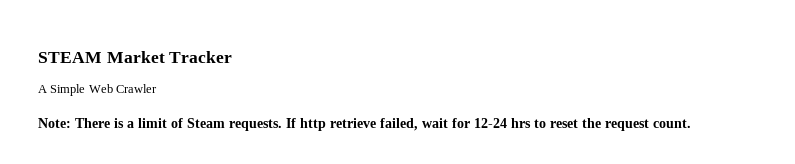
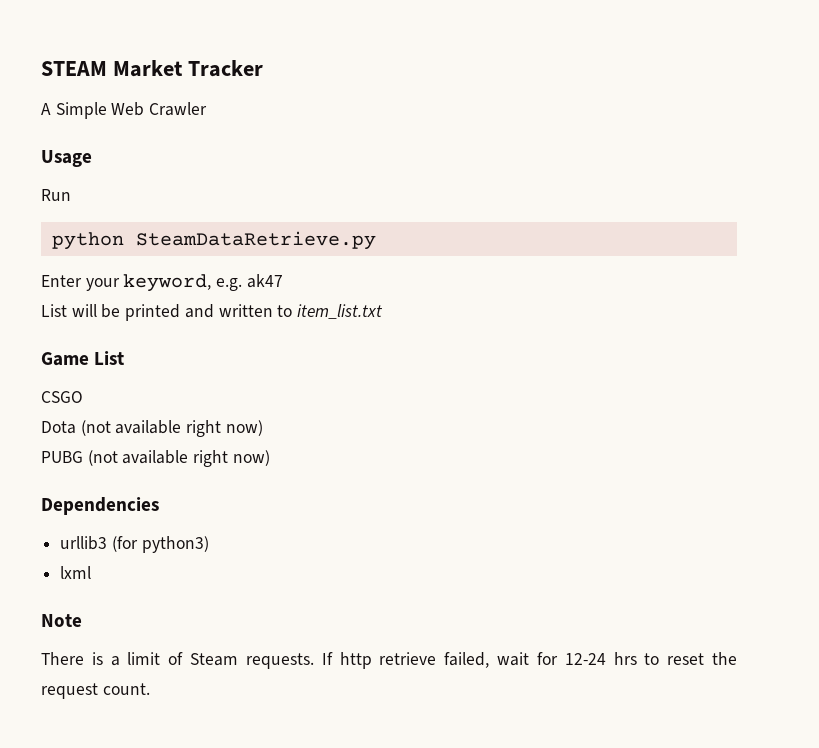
- Note: There is a limit of Steam requests.
+ Usage
+ Run
+ python SteamDataRetrieve.py
+ Enter your keyword, e.g. ak47
+ List will be printed and written to item_list.txt
+ Game List
+ CSGO
+ Dota (not available right now)
+ PUBG (not available right now)
+ Dependencies
+ urllib3 (for python3)
+ lxml
+ Note
+ There is a limit of Steam requests.

